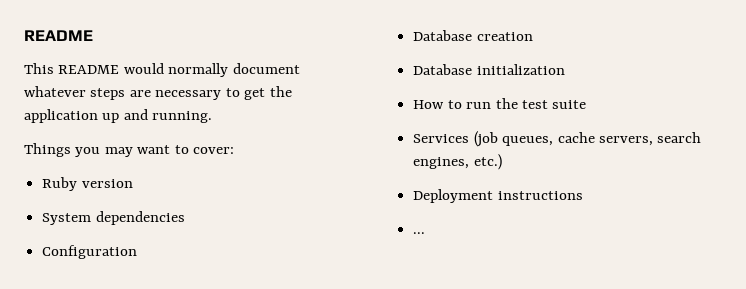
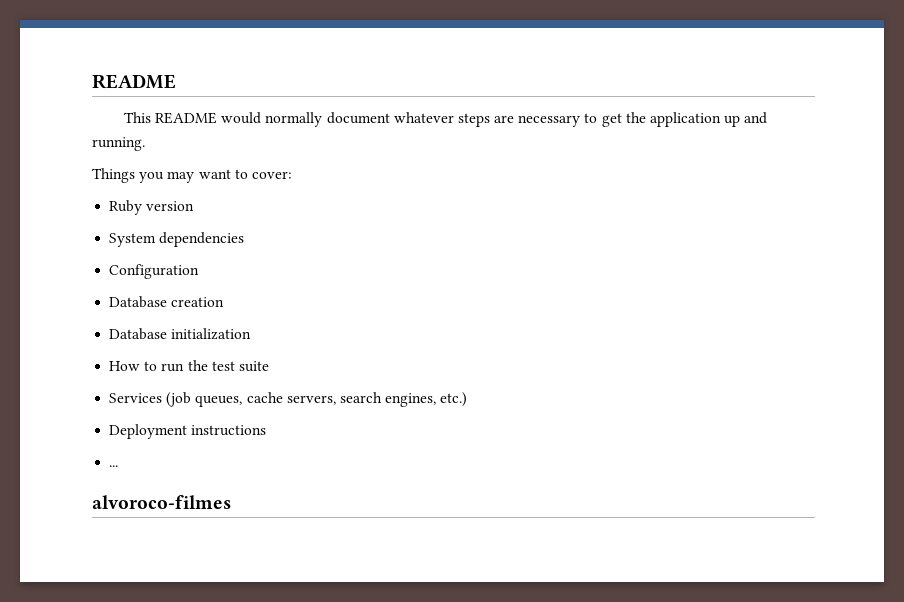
+ alvoroco-filmes

